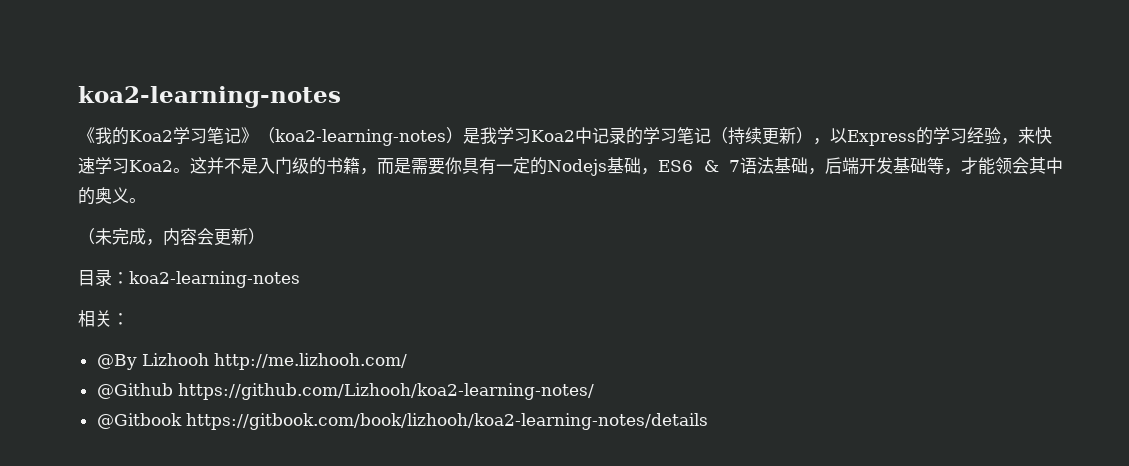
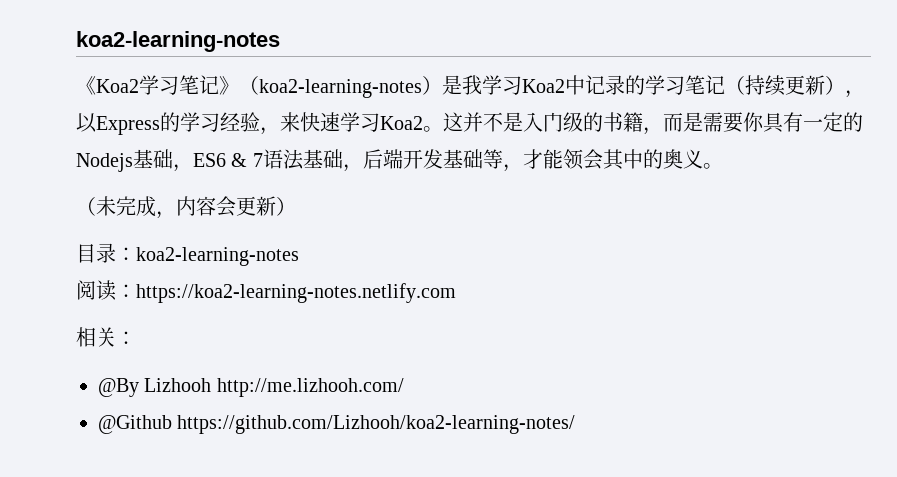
- 《我的Koa2学习笔记》（koa2-learning-notes）是我学习Koa2中记录的学习笔记（持续更新），以Express的学习经验，来快速学习Koa2。
+ 《Koa2学习笔记》（koa2-learning-notes）是我学习Koa2中记录的学习笔记（持续更新），以Express的学习经验，来快速学习Koa2。
+ 阅读：https://koa2-learning-notes.netlify.com
- @Gitbook https://gitbook.com/book/lizhooh/koa2-learning-notes/details

